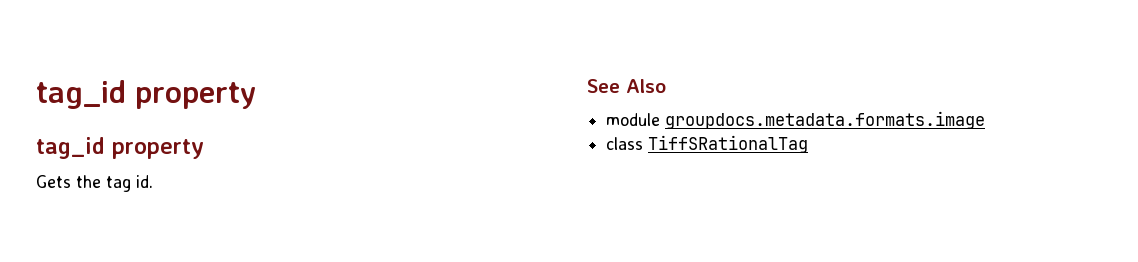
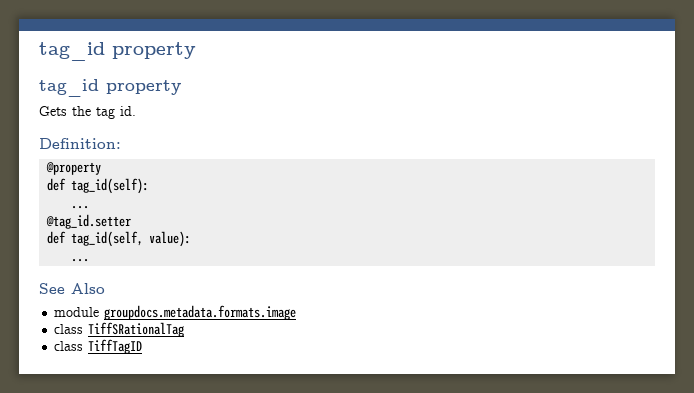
+ Definition:
+ @property
+ def tag_id(self):
+ ...
+ @tag_id.setter
+ def tag_id(self, value):
+ ...
+ class TiffTagID

